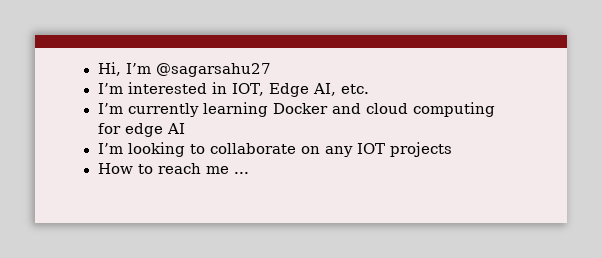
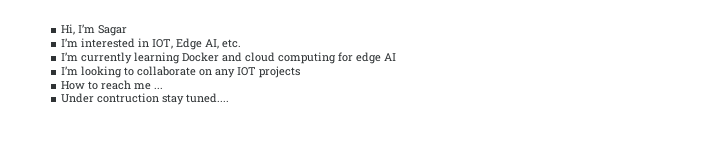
- Hi, I’m @sagarsahu27
+ Hi, I’m Sagar
+ Under contruction stay tuned....

